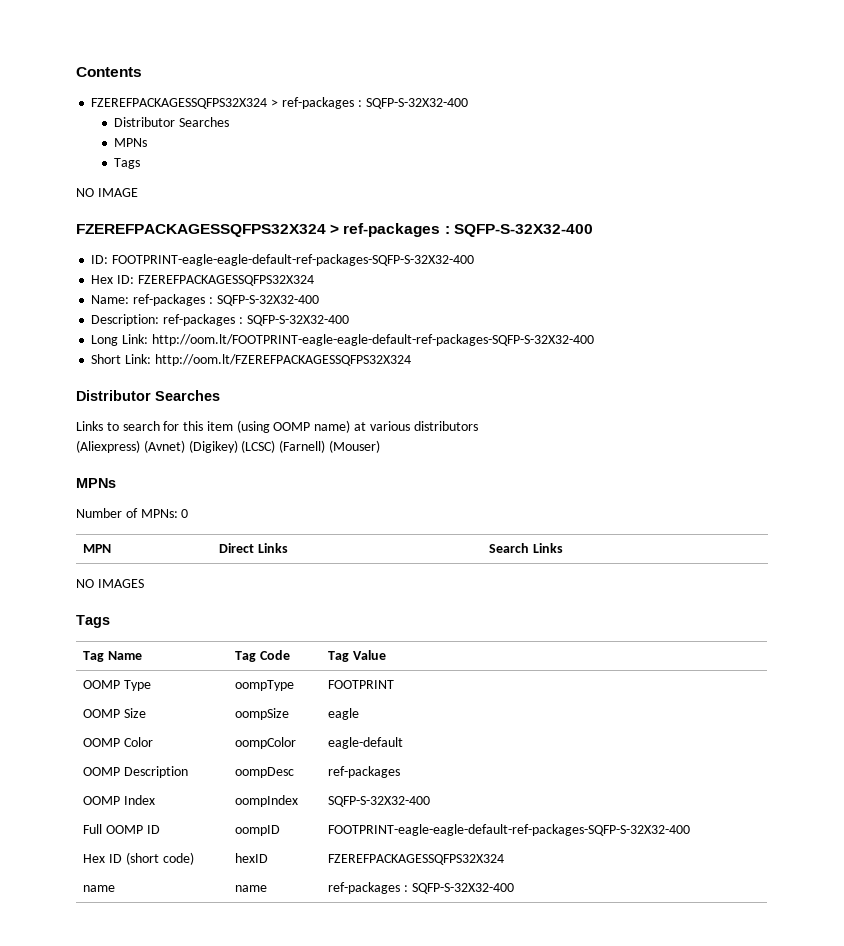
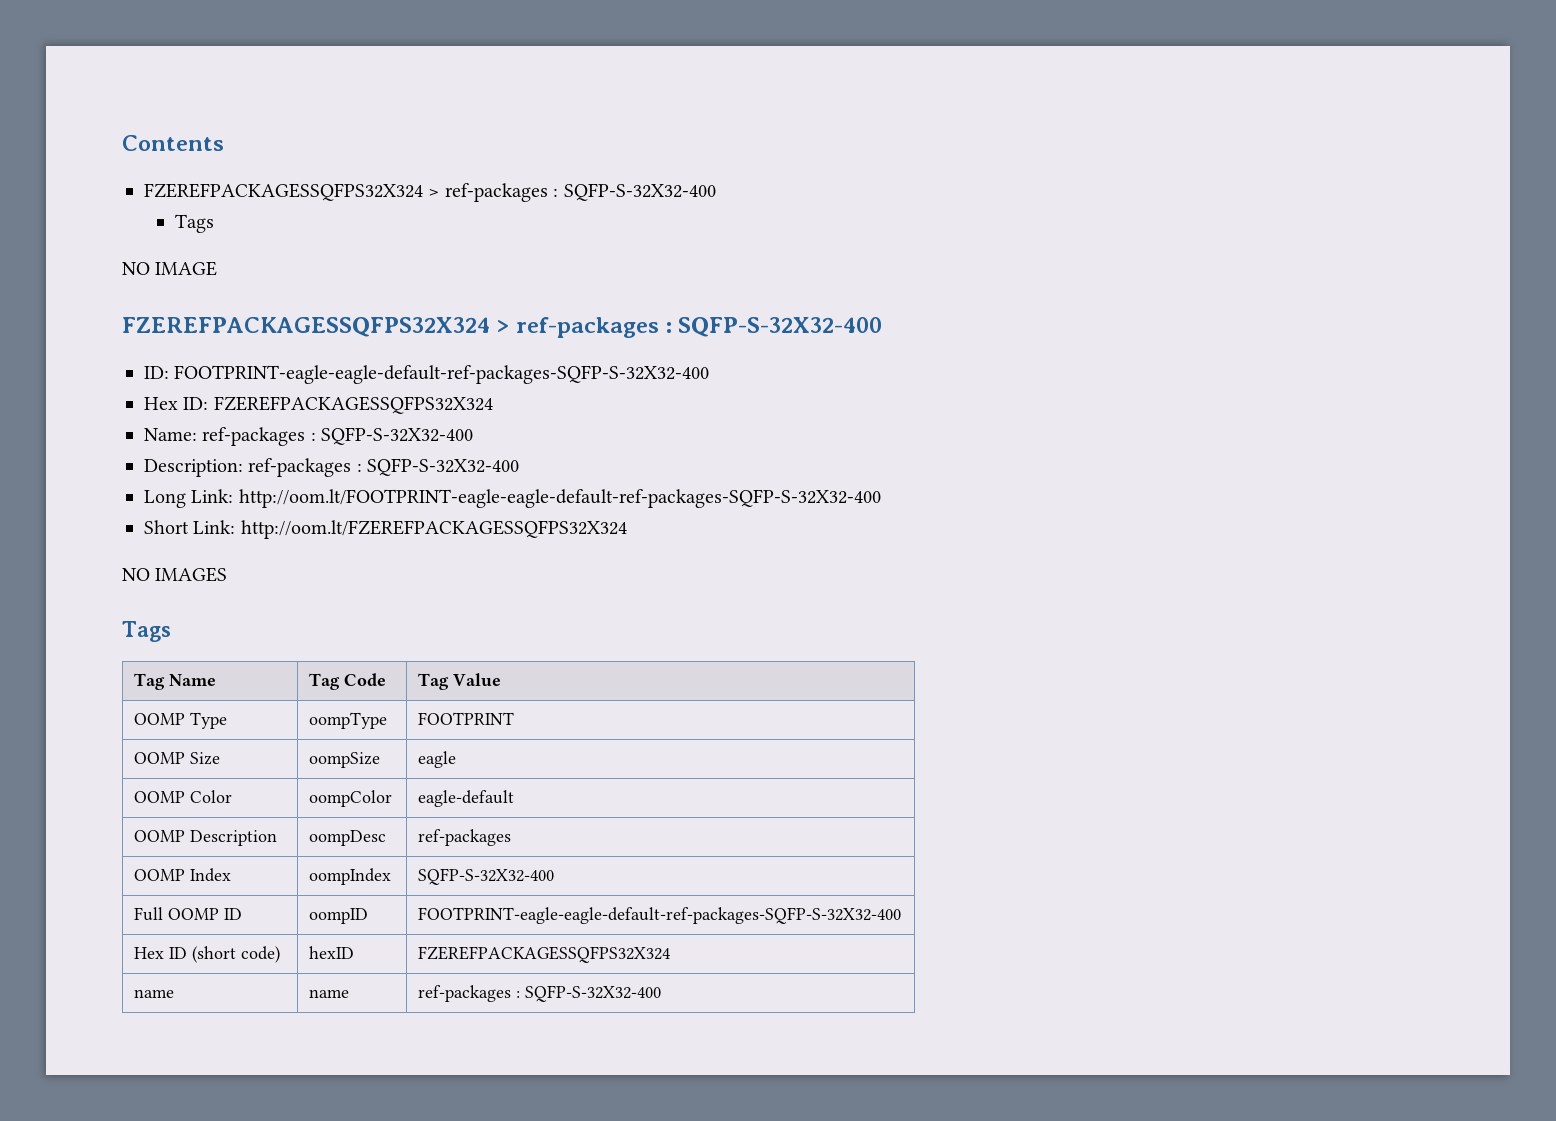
  Contents
  FZEREFPACKAGESSQFPS32X324 > ref-packages : SQFP-S-32X32-400
- Distributor Searches
- MPNs
  Short Link: http://oom.lt/FZEREFPACKAGESSQFPS32X324
- Distributor Searches
- Links to search for this item (using OOMP name) at various distributors
- (Aliexpress) (Avnet) (Digikey) (LCSC) (Farnell) (Mouser)
- MPNs
- Number of MPNs: 0
- MPN | Direct Links | Search Links

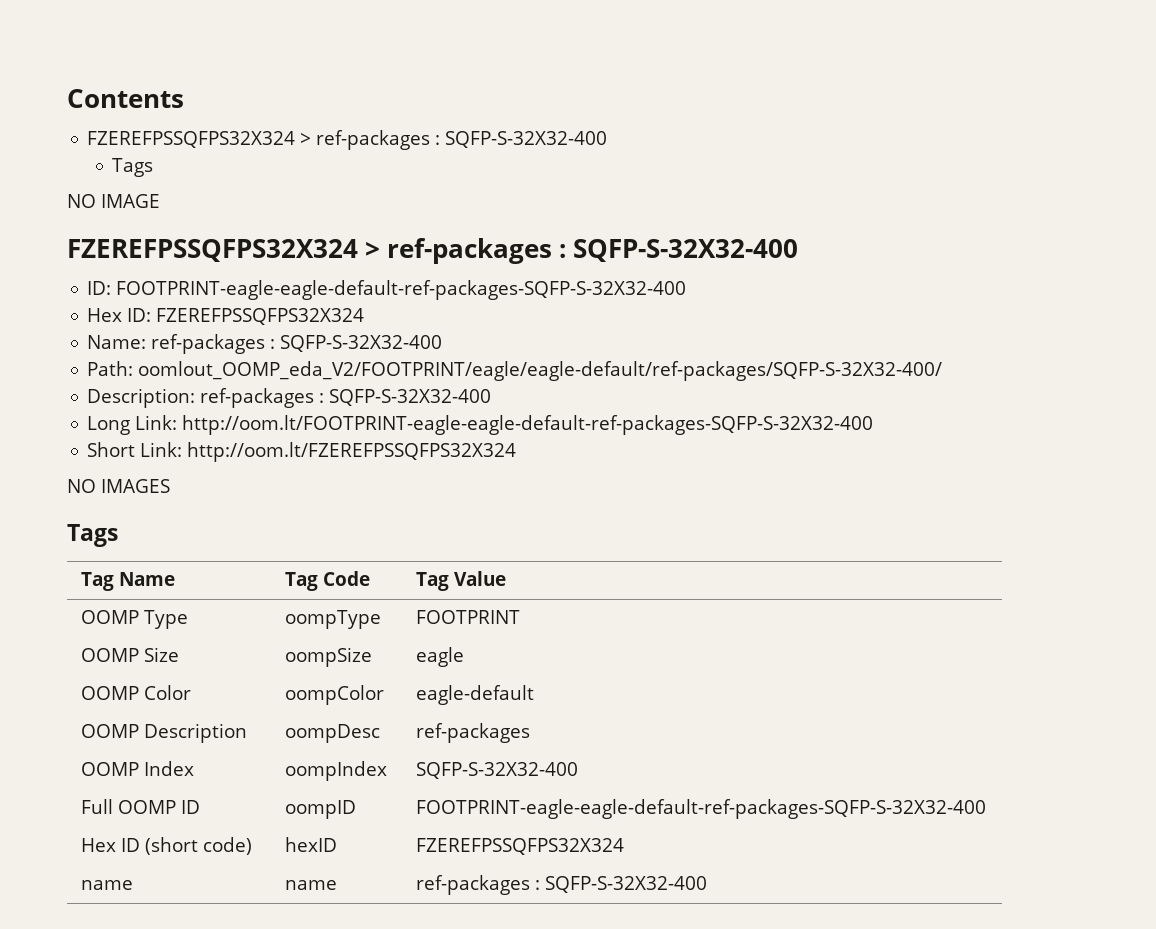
  Contents
- FZEREFPACKAGESSQFPS32X324 > ref-packages : SQFP-S-32X32-400
+ FZEREFPSSQFPS32X324 > ref-packages : SQFP-S-32X32-400
  NO IMAGE
- FZEREFPACKAGESSQFPS32X324 > ref-packages : SQFP-S-32X32-400
+ FZEREFPSSQFPS32X324 > ref-packages : SQFP-S-32X32-400
- Hex ID: FZEREFPACKAGESSQFPS32X324
+ Hex ID: FZEREFPSSQFPS32X324
+ Path: oomlout_OOMP_eda_V2/FOOTPRINT/eagle/eagle-default/ref-packages/SQFP-S-32X32-400/
- Short Link: http://oom.lt/FZEREFPACKAGESSQFPS32X324
+ Short Link: http://oom.lt/FZEREFPSSQFPS32X324
- Hex ID (short code) | hexID | FZEREFPACKAGESSQFPS32X324
+ Hex ID (short code) | hexID | FZEREFPSSQFPS32X324

